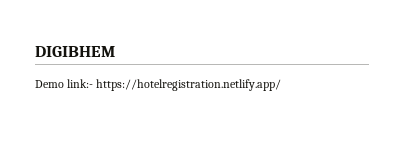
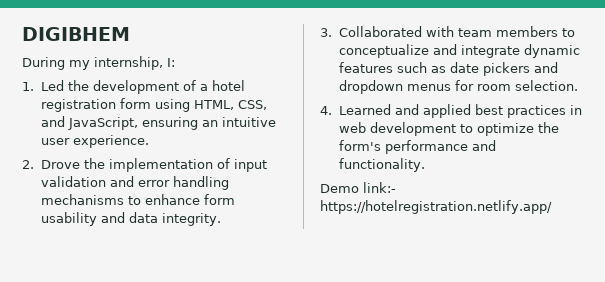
+ During my internship, I:
+ 1. Led the development of a hotel registration form using HTML, CSS, and JavaScript, ensuring an intuitive user experience.
+ 2. Drove the implementation of input validation and error handling mechanisms to enhance form usability and data integrity.
+ 3. Collaborated with team members to conceptualize and integrate dynamic features such as date pickers and dropdown menus for room selection.
+ 4. Learned and applied best practices in web development to optimize the form's performance and functionality.

